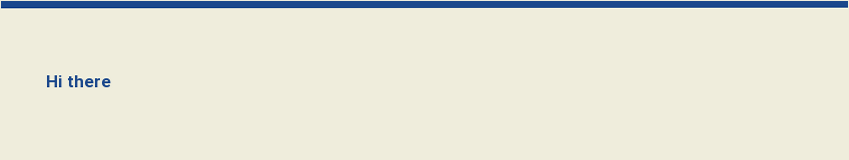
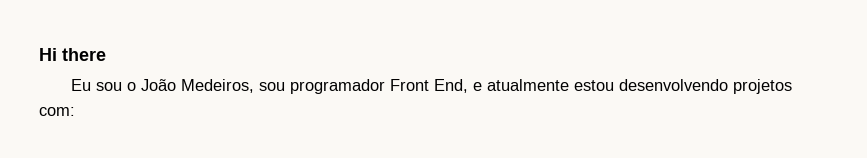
+ Eu sou o João Medeiros, sou programador Front End, e atualmente estou desenvolvendo projetos com:

